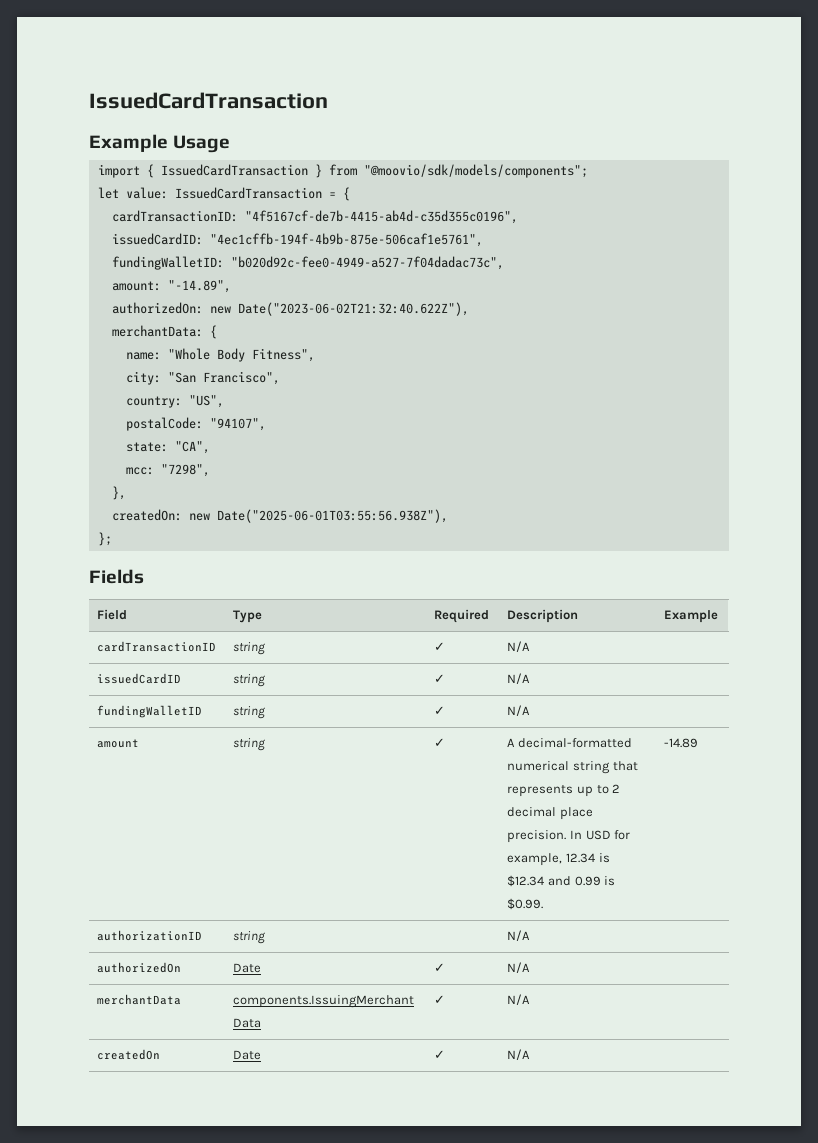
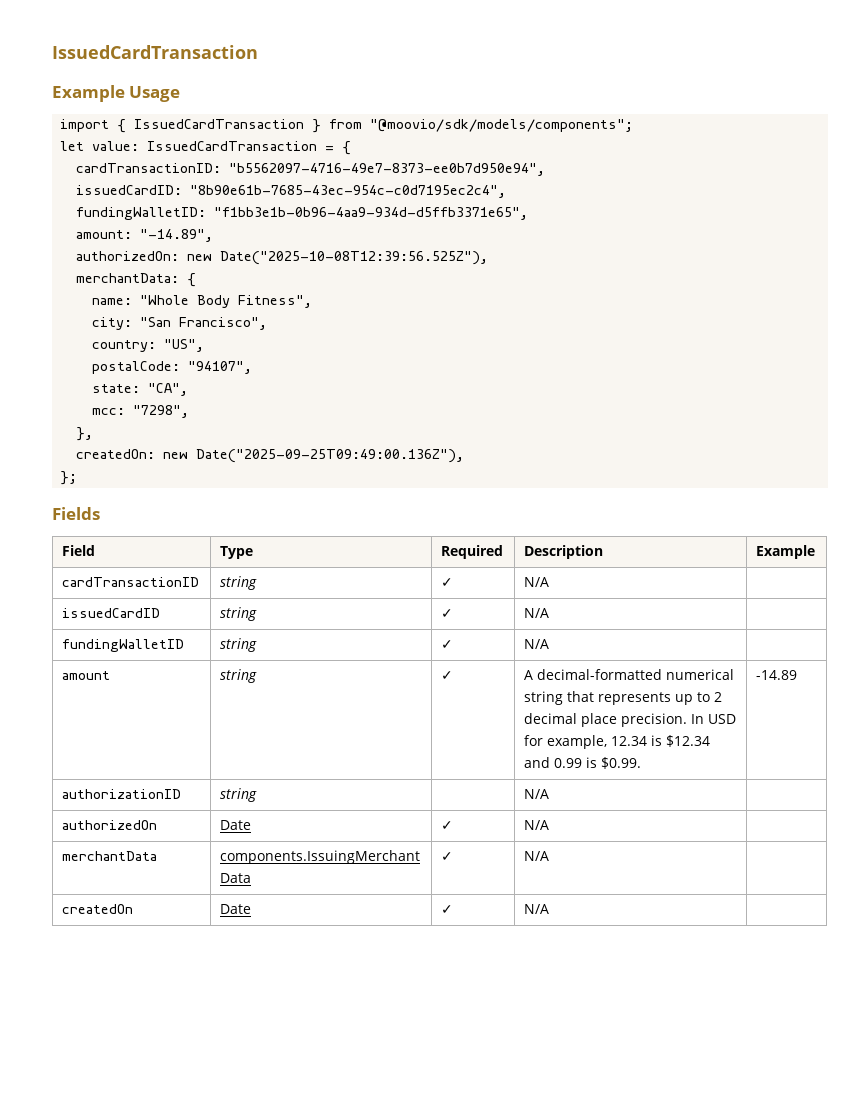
- cardTransactionID: "4f5167cf-de7b-4415-ab4d-c35d355c0196",
+ cardTransactionID: "b5562097-4716-49e7-8373-ee0b7d950e94",
- issuedCardID: "4ec1cffb-194f-4b9b-875e-506caf1e5761",
+ issuedCardID: "8b90e61b-7685-43ec-954c-c0d7195ec2c4",
- fundingWalletID: "b020d92c-fee0-4949-a527-7f04dadac73c",
+ fundingWalletID: "f1bb3e1b-0b96-4aa9-934d-d5ffb3371e65",
- authorizedOn: new Date("2023-06-02T21:32:40.622Z"),
+ authorizedOn: new Date("2025-10-08T12:39:56.525Z"),
- createdOn: new Date("2025-06-01T03:55:56.938Z"),
+ createdOn: new Date("2025-09-25T09:49:00.136Z"),

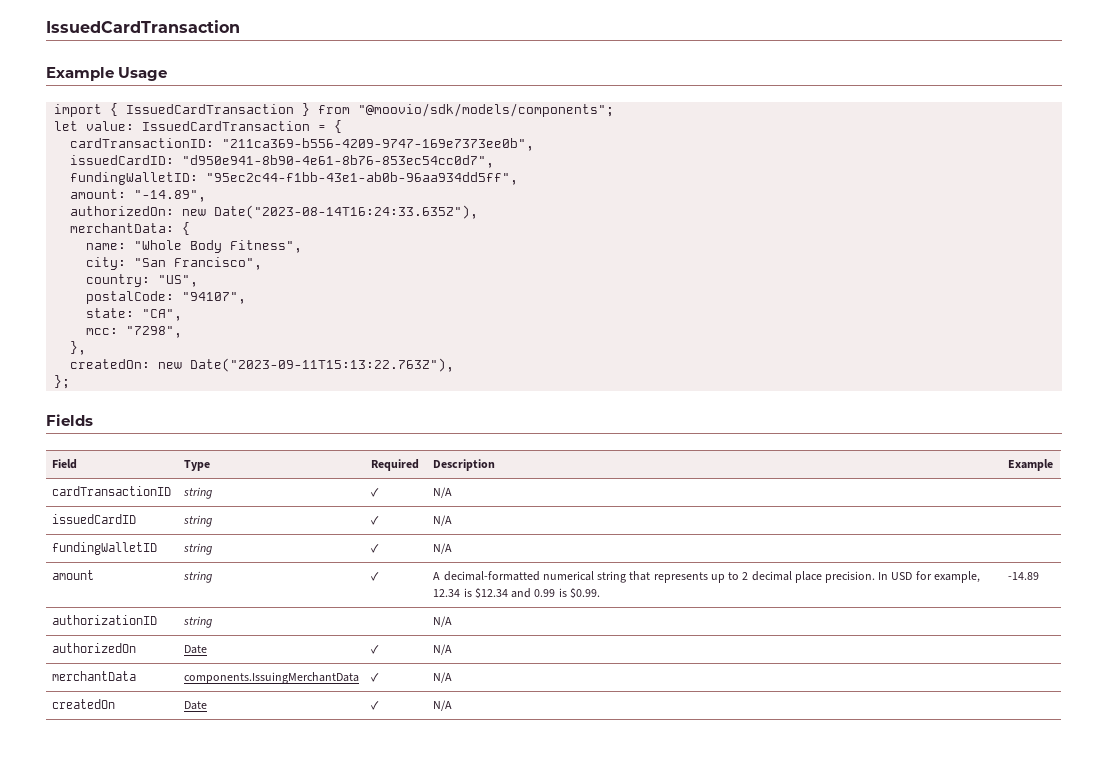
- cardTransactionID: "b5562097-4716-49e7-8373-ee0b7d950e94",
+ cardTransactionID: "211ca369-b556-4209-9747-169e7373ee0b",
- issuedCardID: "8b90e61b-7685-43ec-954c-c0d7195ec2c4",
+ issuedCardID: "d950e941-8b90-4e61-8b76-853ec54cc0d7",
- fundingWalletID: "f1bb3e1b-0b96-4aa9-934d-d5ffb3371e65",
+ fundingWalletID: "95ec2c44-f1bb-43e1-ab0b-96aa934dd5ff",
- authorizedOn: new Date("2025-10-08T12:39:56.525Z"),
+ authorizedOn: new Date("2023-08-14T16:24:33.635Z"),
- createdOn: new Date("2025-09-25T09:49:00.136Z"),
+ createdOn: new Date("2023-09-11T15:13:22.763Z"),

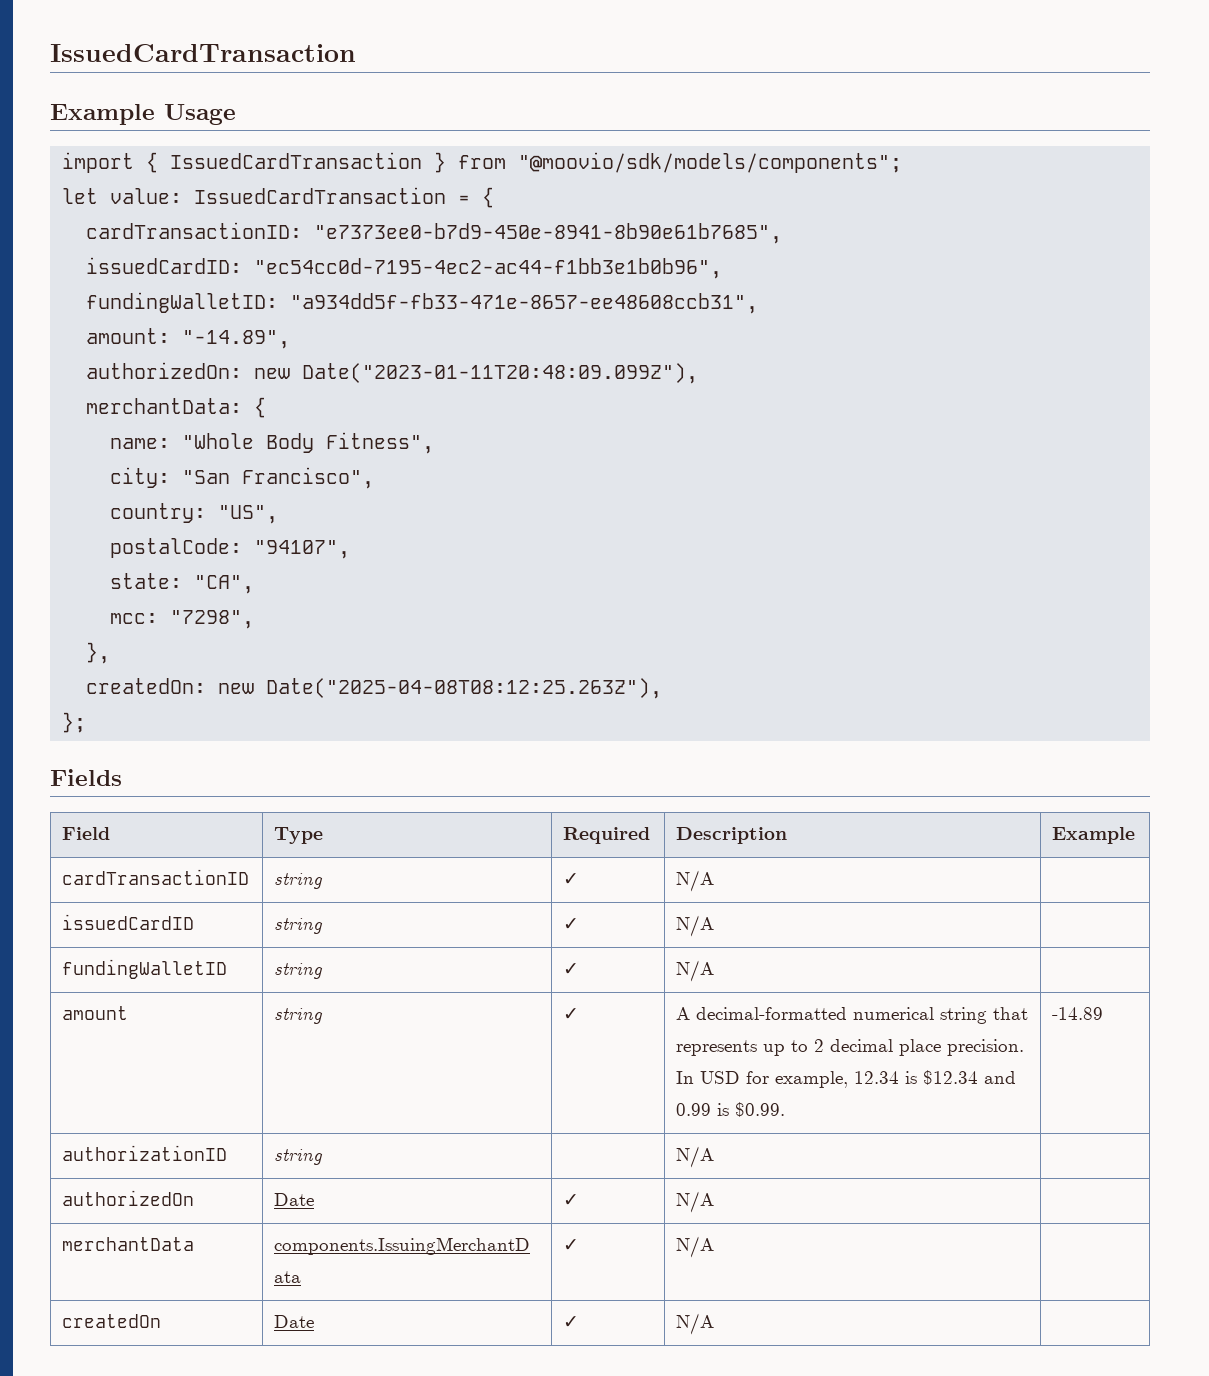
- cardTransactionID: "211ca369-b556-4209-9747-169e7373ee0b",
+ cardTransactionID: "e7373ee0-b7d9-450e-8941-8b90e61b7685",
- issuedCardID: "d950e941-8b90-4e61-8b76-853ec54cc0d7",
+ issuedCardID: "ec54cc0d-7195-4ec2-ac44-f1bb3e1b0b96",
- fundingWalletID: "95ec2c44-f1bb-43e1-ab0b-96aa934dd5ff",
+ fundingWalletID: "a934dd5f-fb33-471e-8657-ee48608ccb31",
- authorizedOn: new Date("2023-08-14T16:24:33.635Z"),
+ authorizedOn: new Date("2023-01-11T20:48:09.099Z"),
- createdOn: new Date("2023-09-11T15:13:22.763Z"),
+ createdOn: new Date("2025-04-08T08:12:25.263Z"),

